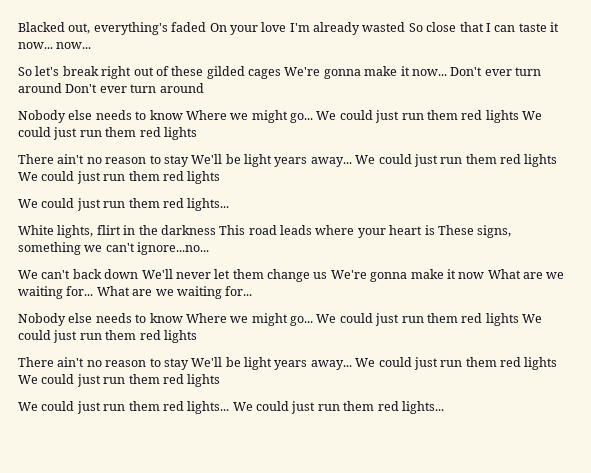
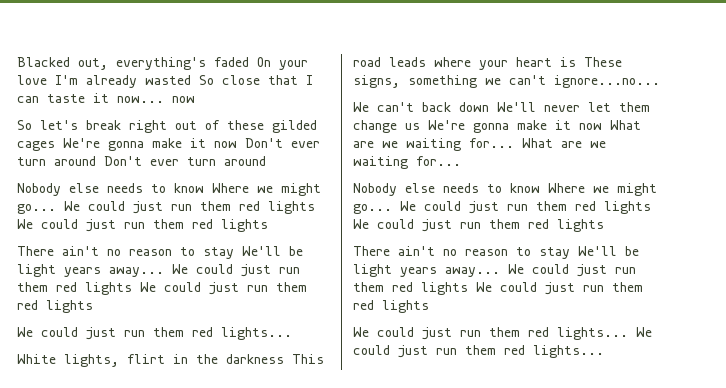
- Blacked out, everything's faded On your love I'm already wasted So close that I can taste it now... now...
+ Blacked out, everything's faded On your love I'm already wasted So close that I can taste it now... now
- So let's break right out of these gilded cages We're gonna make it now... Don't ever turn around Don't ever turn around
+ So let's break right out of these gilded cages We're gonna make it now Don't ever turn around Don't ever turn around

